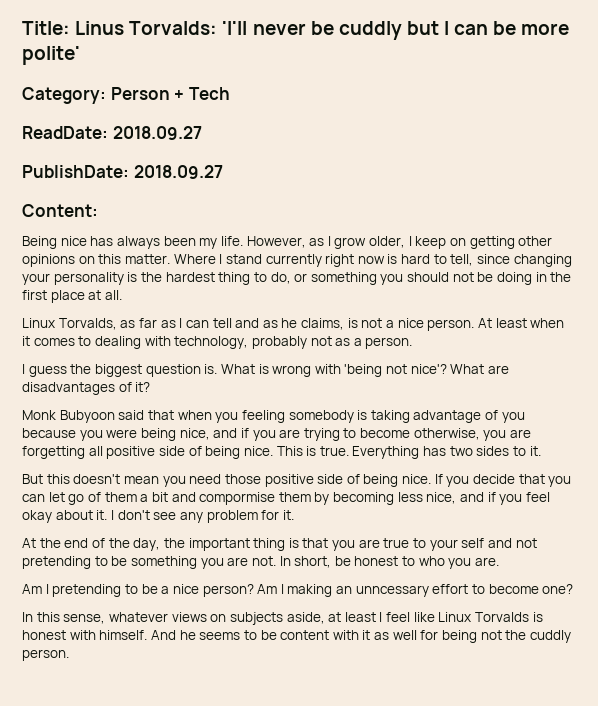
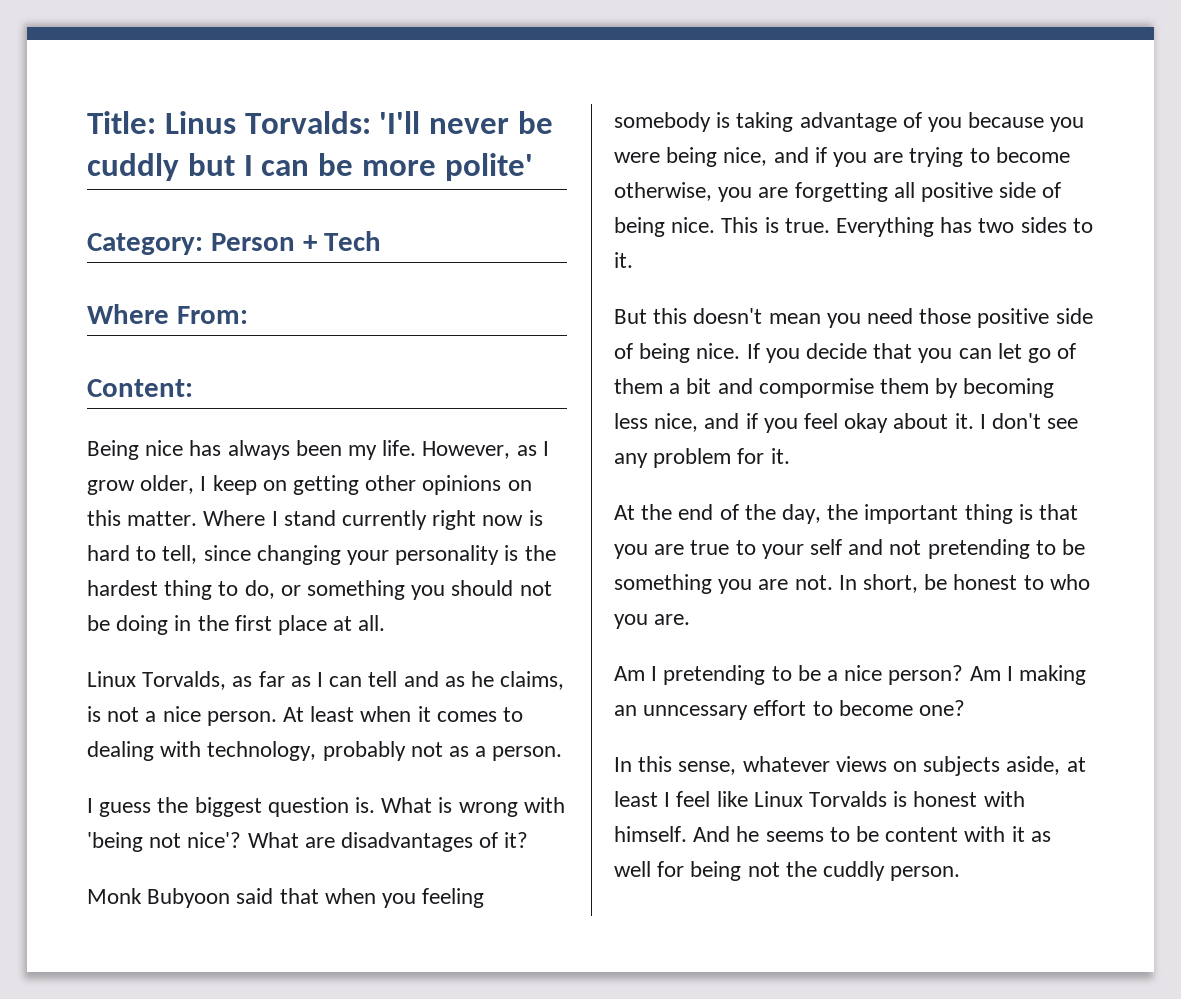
- ReadDate: 2018.09.27
- PublishDate: 2018.09.27
+ Where From:

